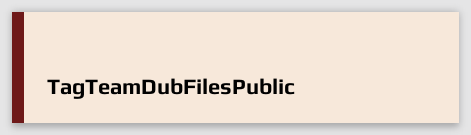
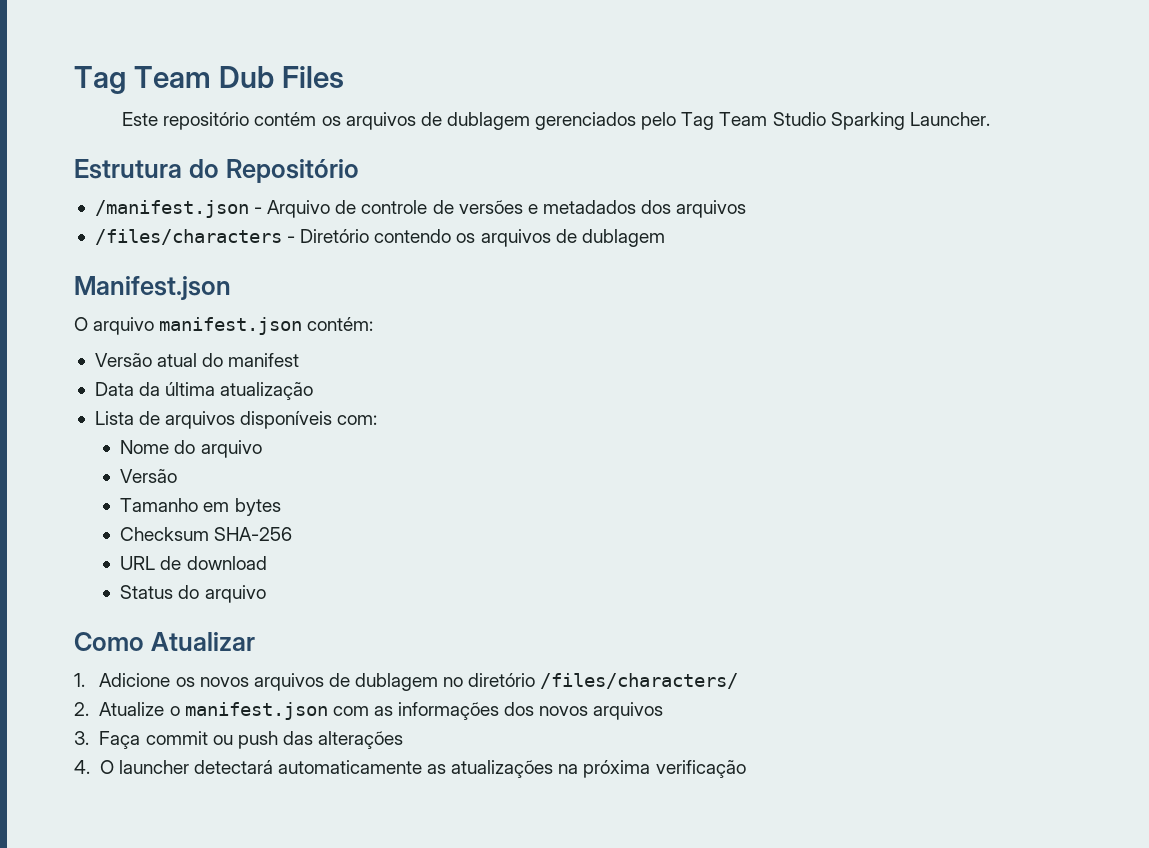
- TagTeamDubFilesPublic
+ Tag Team Dub Files
+ Este repositório contém os arquivos de dublagem gerenciados pelo Tag Team Studio Sparking Launcher.
+ Estrutura do Repositório
+ /manifest.json - Arquivo de controle de versões e metadados dos arquivos
+ /files/characters - Diretório contendo os arquivos de dublagem
+ Manifest.json
+ O arquivo manifest.json contém:
+ Versão atual do manifest
+ Data da última atualização
+ Lista de arquivos disponíveis com:
+ Nome do arquivo
+ Versão
+ Tamanho em bytes
+ Checksum SHA-256
+ URL de download
+ Status do arquivo
+ Como Atualizar
+ 1. Adicione os novos arquivos de dublagem no diretório /files/characters/
+ 2. Atualize o manifest.json com as informações dos novos arquivos
+ 3. Faça commit ou push das alterações
+ 4. O launcher detectará automaticamente as atualizações na próxima verificação

